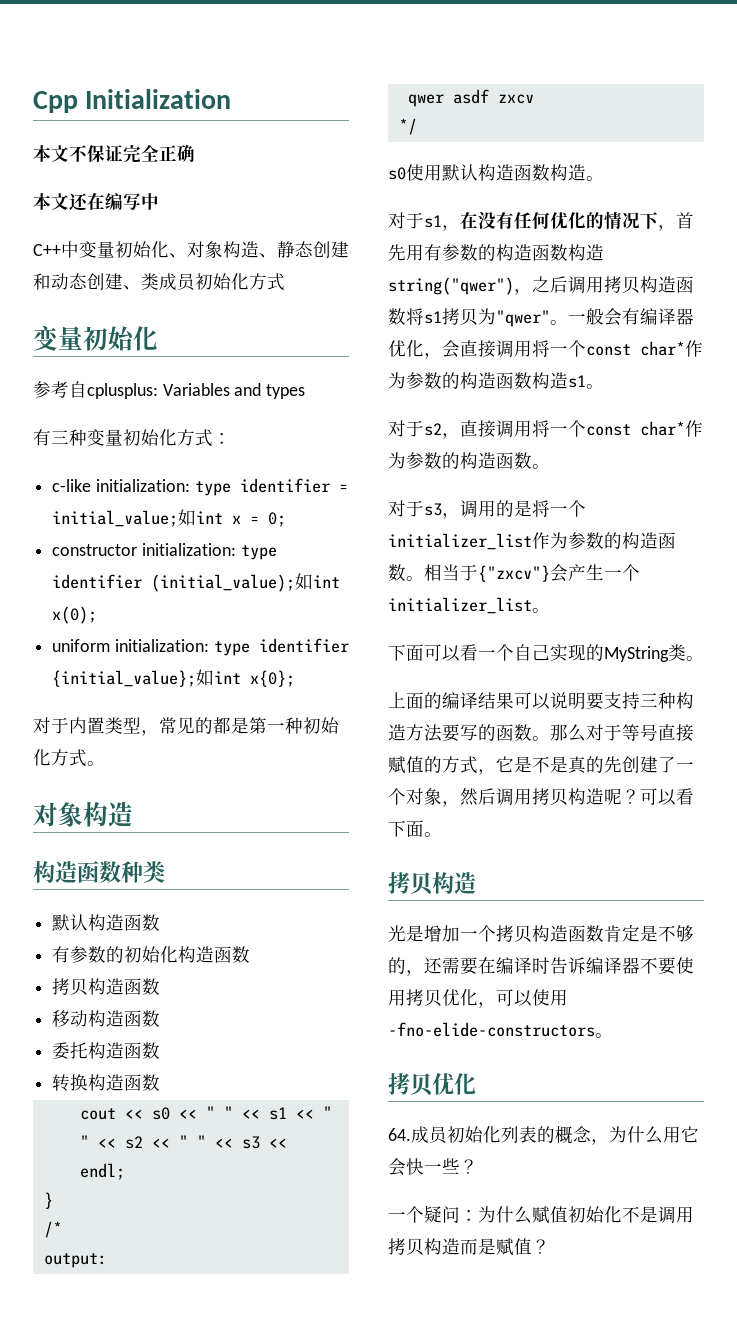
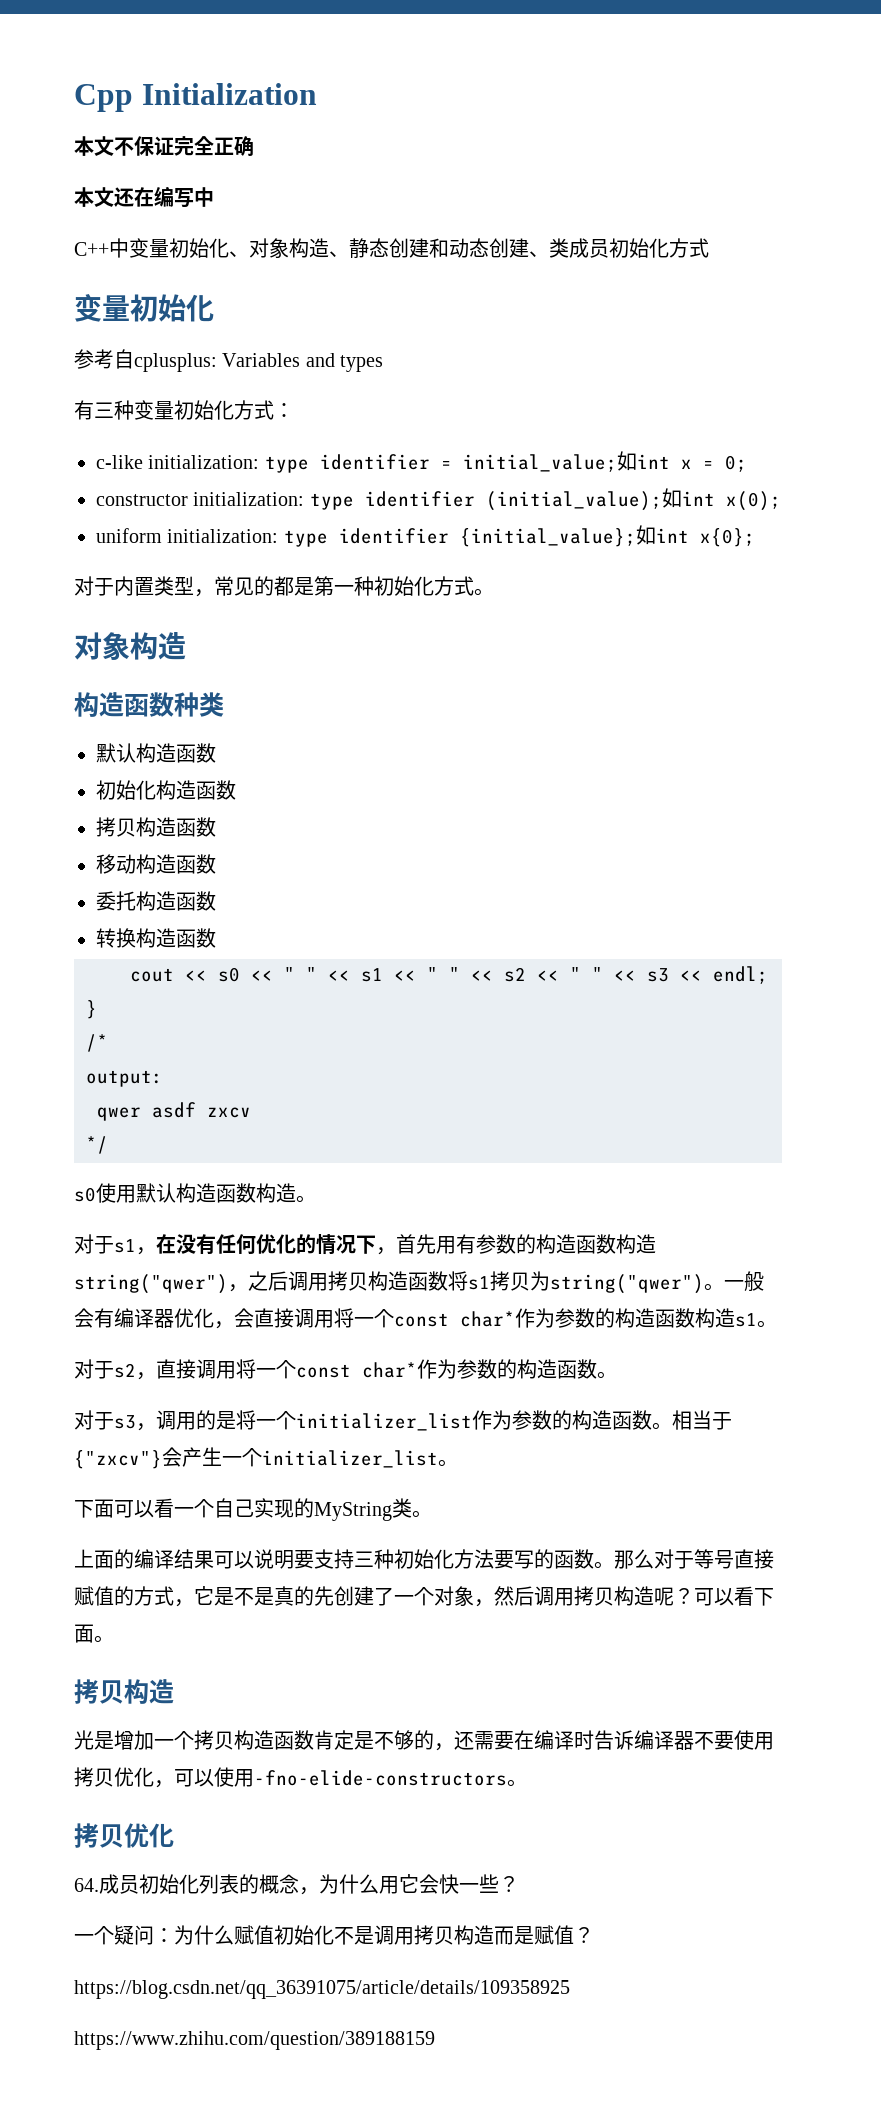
- 有参数的初始化构造函数
+ 初始化构造函数
- 对于s1，在没有任何优化的情况下，首先用有参数的构造函数构造string("qwer")，之后调用拷贝构造函数将s1拷贝为"qwer"。
+ 对于s1，在没有任何优化的情况下，首先用有参数的构造函数构造string("qwer")，之后调用拷贝构造函数将s1拷贝为string("qwer")。
- 上面的编译结果可以说明要支持三种构造方法要写的函数。
+ 上面的编译结果可以说明要支持三种初始化方法要写的函数。
+ https://blog.csdn.net/qq_36391075/article/details/109358925
+ https://www.zhihu.com/question/389188159

